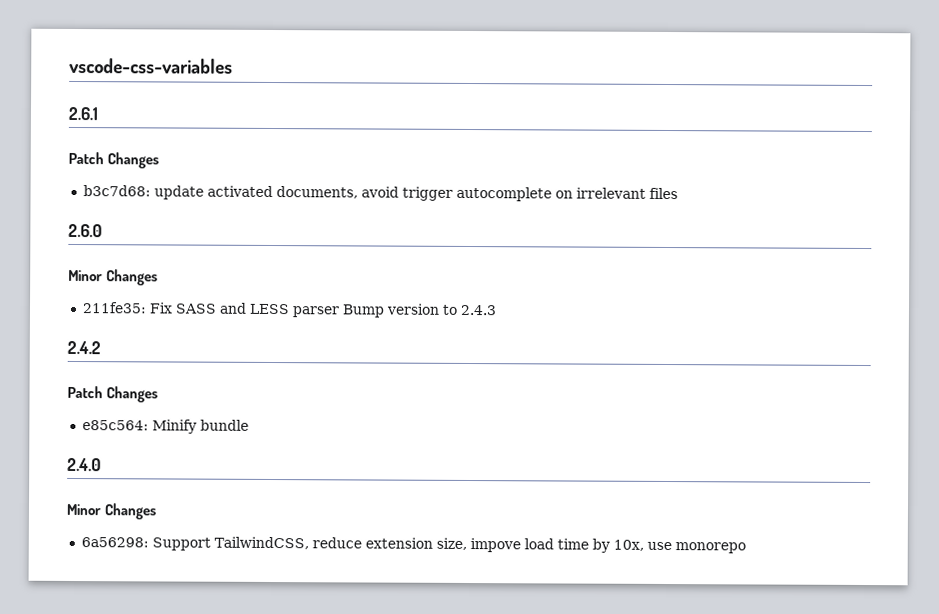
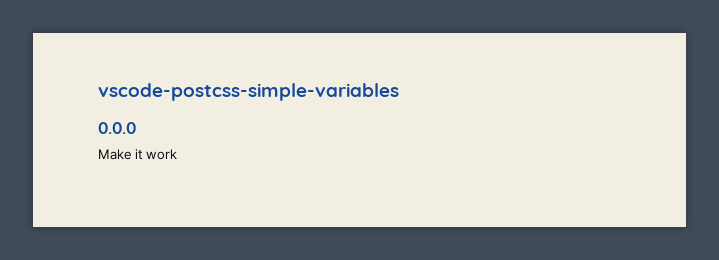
- vscode-css-variables
- 2.6.1
- Patch Changes
- b3c7d68: update activated documents, avoid trigger autocomplete on irrelevant files
- 2.6.0
- Minor Changes
- 211fe35: Fix SASS and LESS parser Bump version to 2.4.3
- 2.4.2
- Patch Changes
- e85c564: Minify bundle
- 2.4.0
- Minor Changes
- 6a56298: Support TailwindCSS, reduce extension size, impove load time by 10x, use monorepo
+ vscode-postcss-simple-variables
+ 0.0.0
+ Make it work

